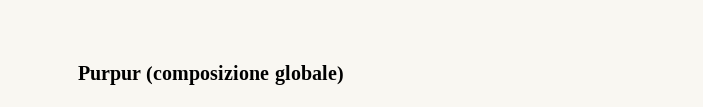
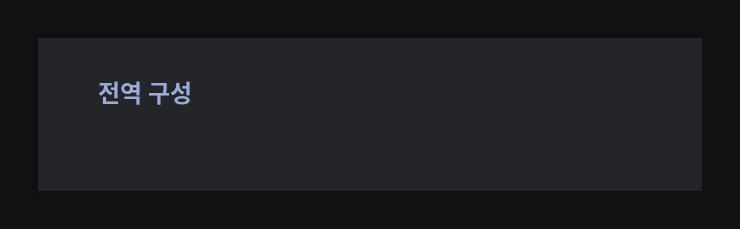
- Purpur (composizione globale)
+ 전역 구성

